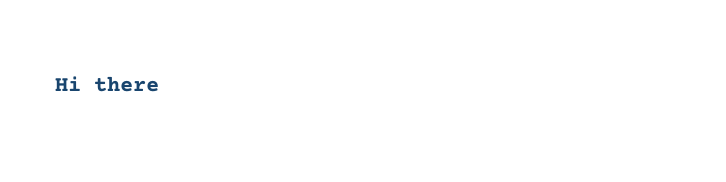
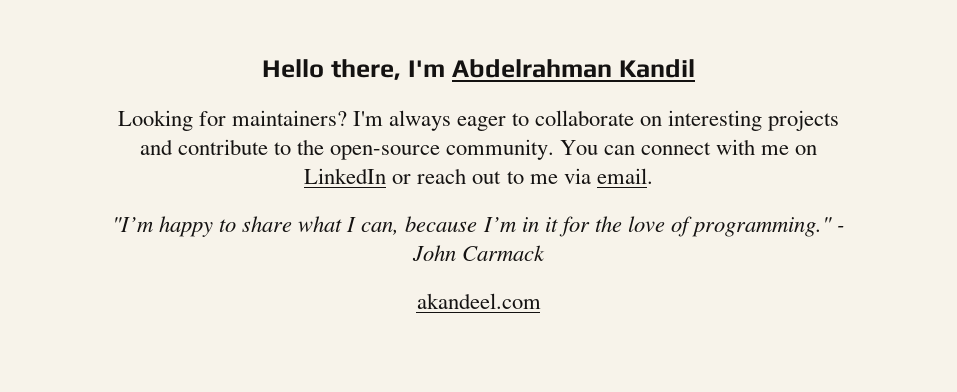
- Hi there
+ Hello there, I'm Abdelrahman Kandil
+ Looking for maintainers? I'm always eager to collaborate on interesting projects and contribute to the open-source community. You can connect with me on LinkedIn or reach out to me via email.
+ "I’m happy to share what I can, because I’m in it for the love of programming." - John Carmack
+ akandeel.com

